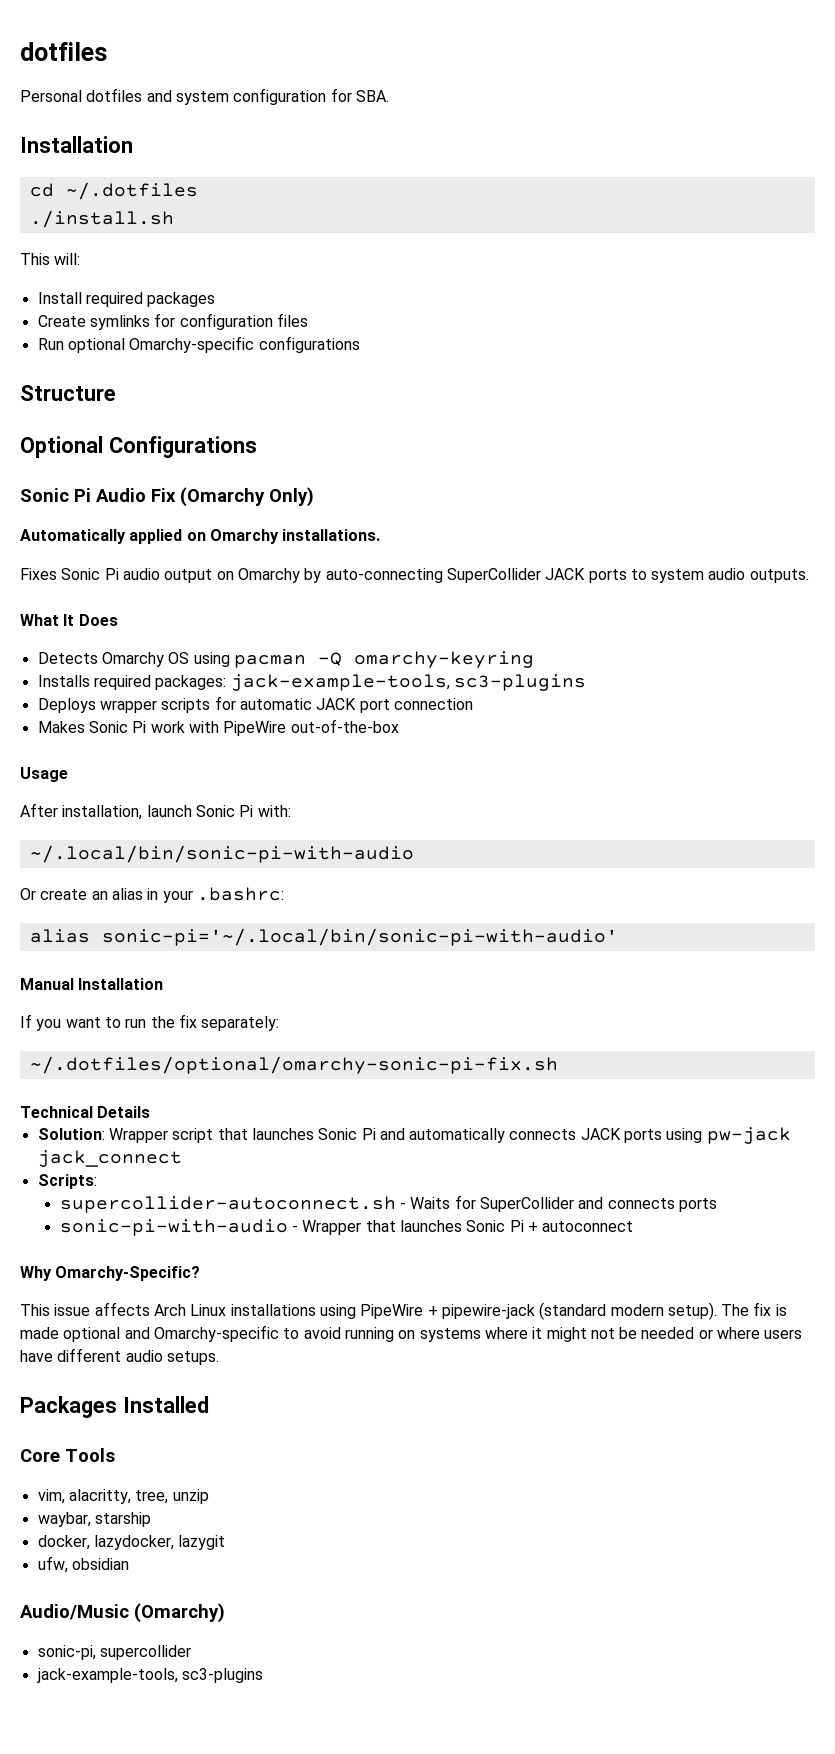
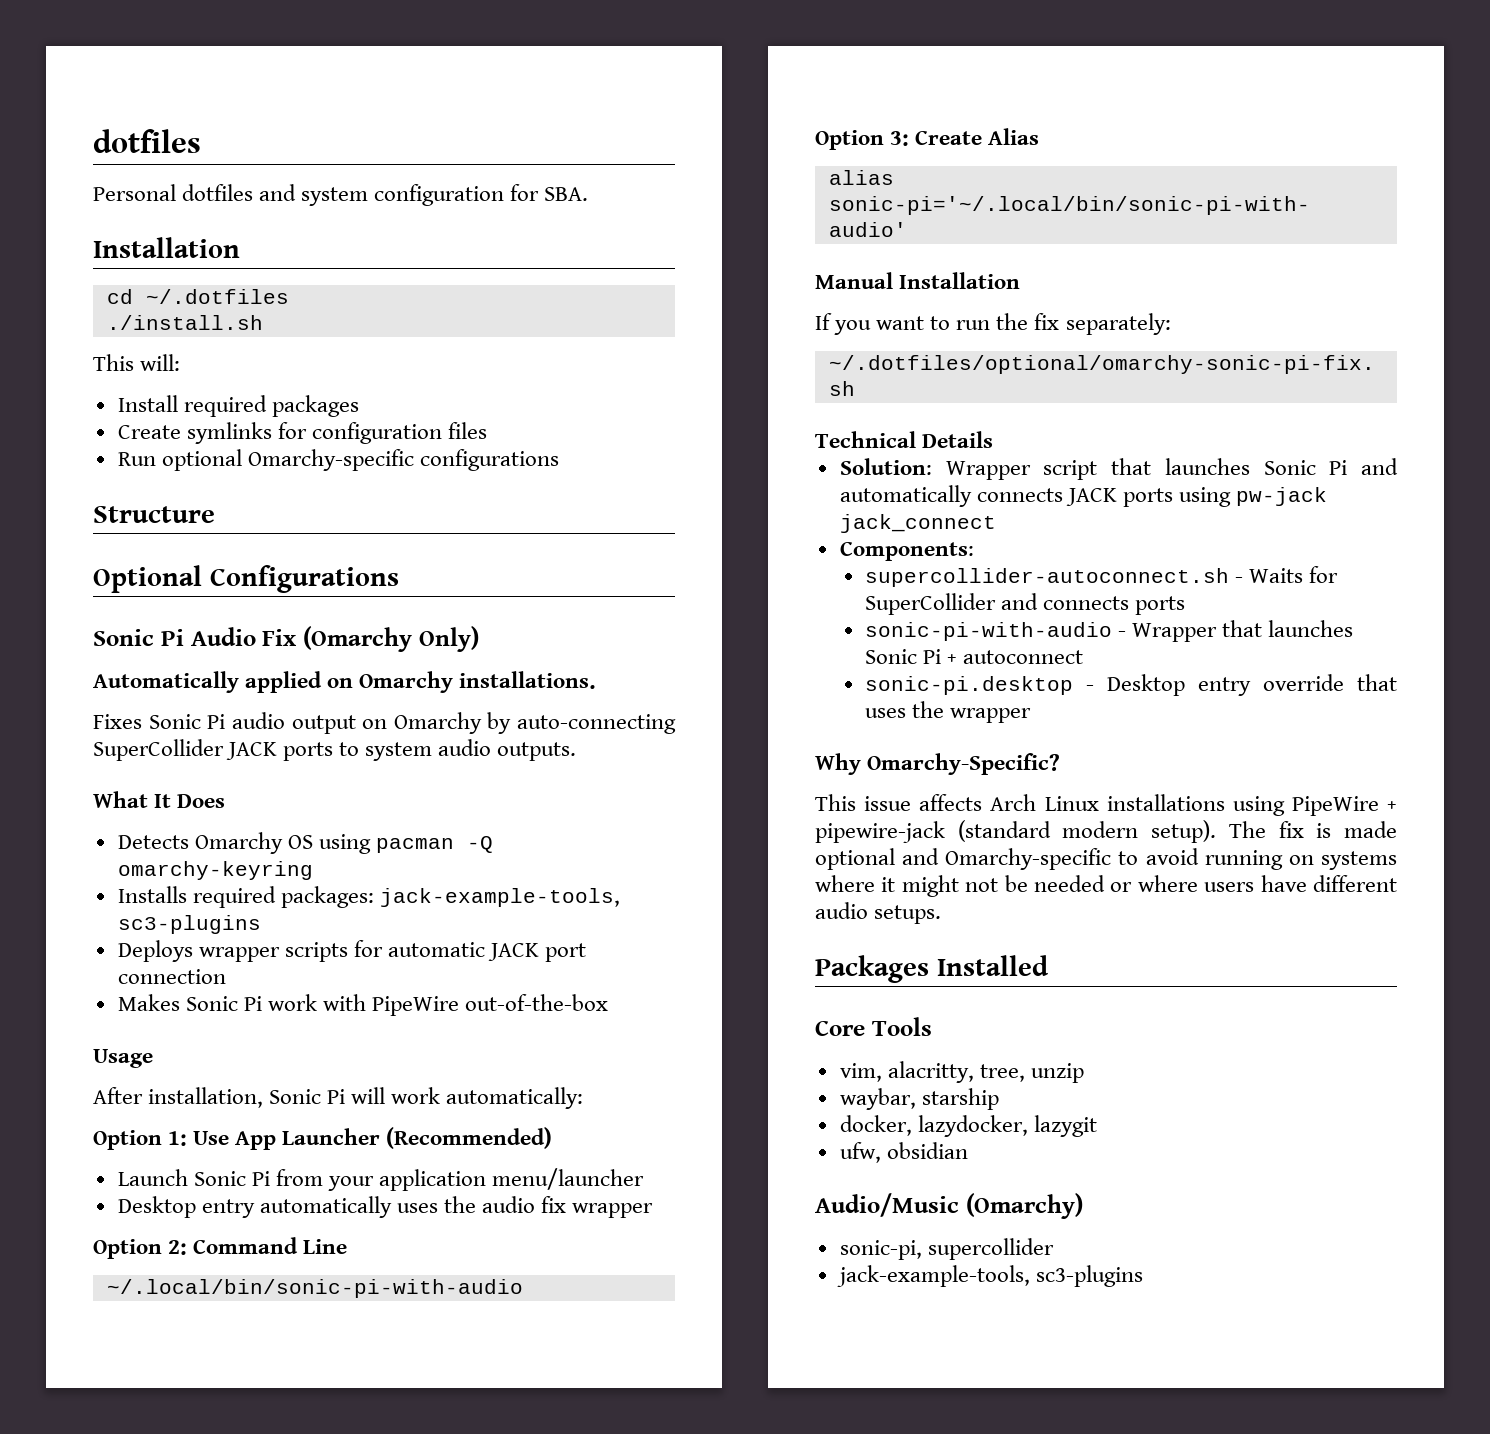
- After installation, launch Sonic Pi with:
+ After installation, Sonic Pi will work automatically:
+ Option 1: Use App Launcher (Recommended)
+ Launch Sonic Pi from your application menu/launcher
+ Desktop entry automatically uses the audio fix wrapper
+ Option 2: Command Line
  ~/.local/bin/sonic-pi-with-audio
- Or create an alias in your .bashrc:
+ Option 3: Create Alias
- Scripts:
+ Components:
+ sonic-pi.desktop - Desktop entry override that uses the wrapper

